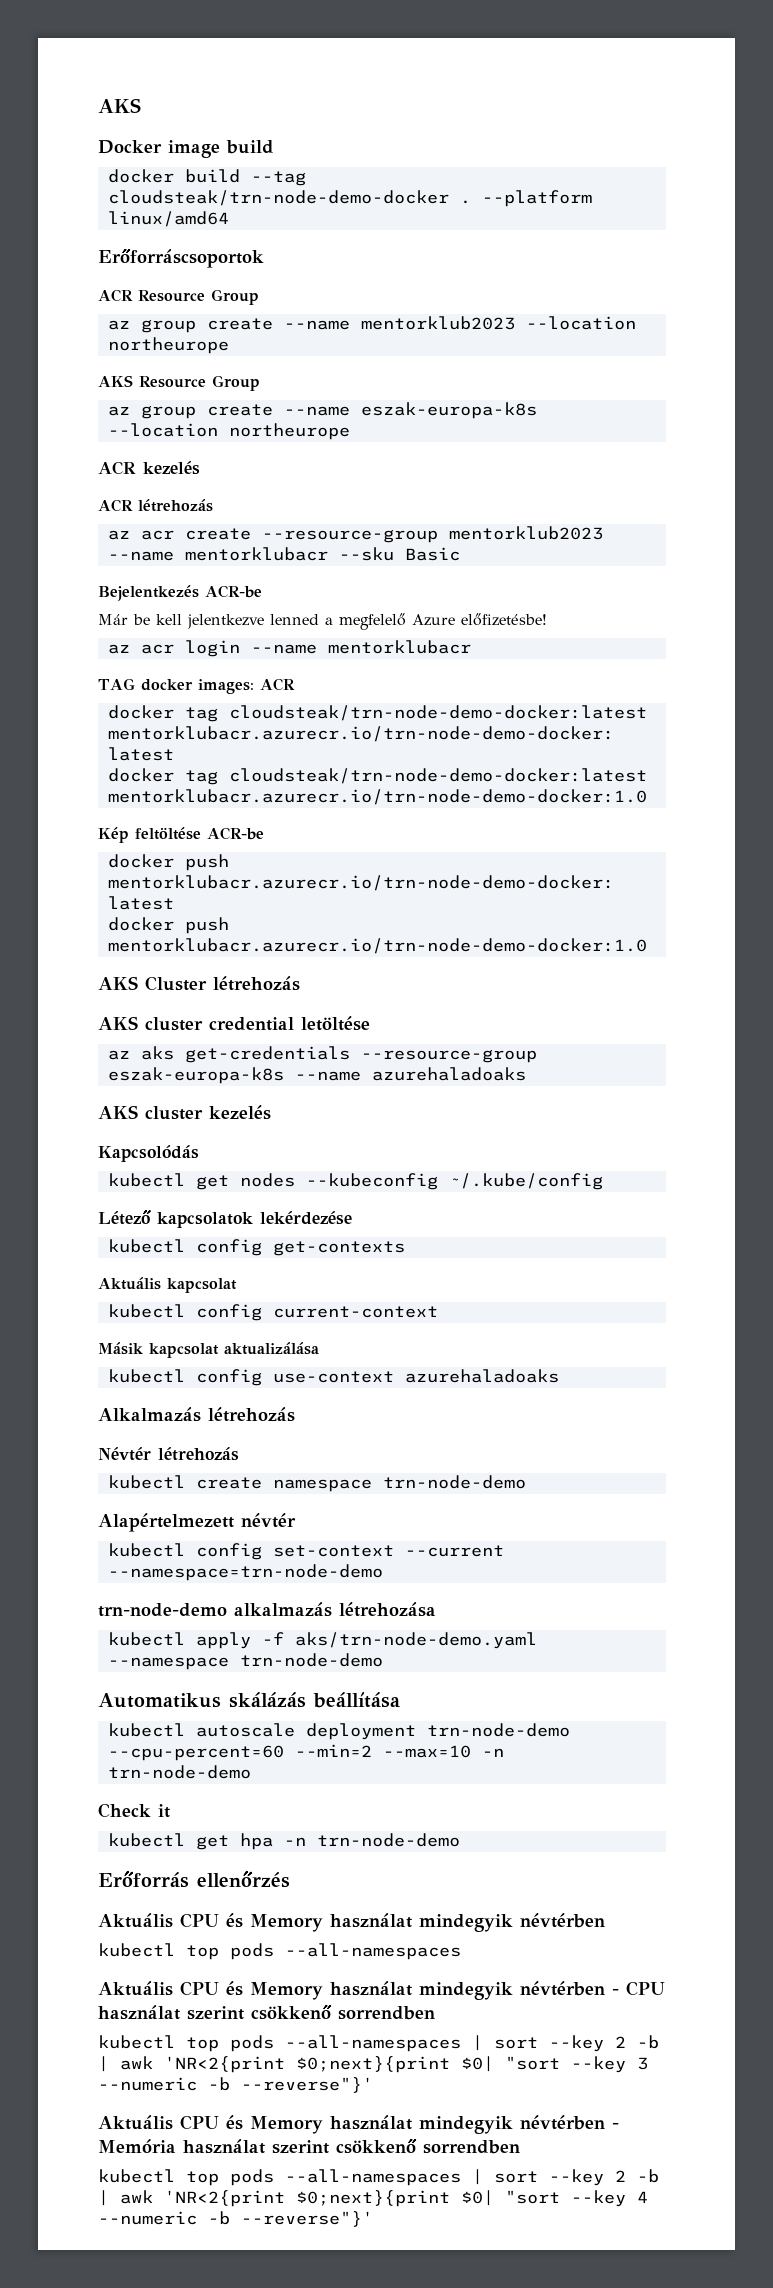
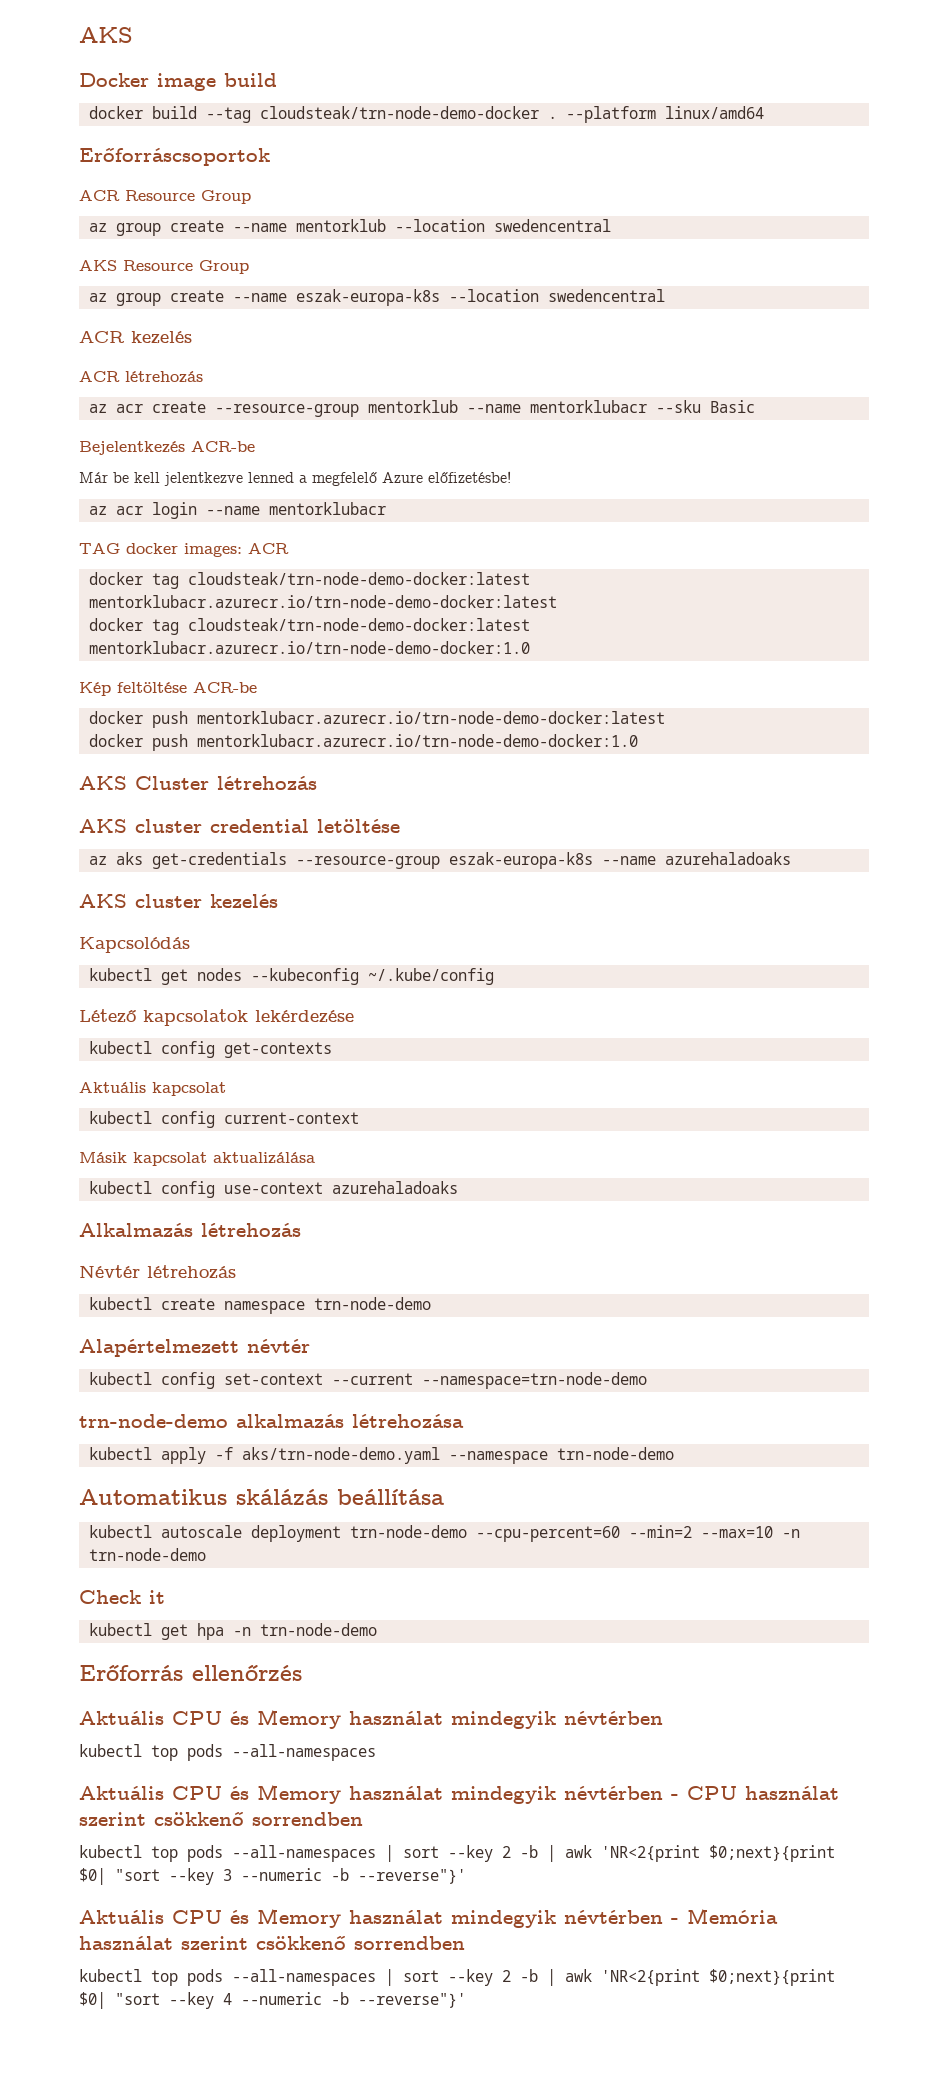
- az group create --name mentorklub2023 --location northeurope
+ az group create --name mentorklub --location swedencentral
- az group create --name eszak-europa-k8s --location northeurope
+ az group create --name eszak-europa-k8s --location swedencentral
- az acr create --resource-group mentorklub2023 --name mentorklubacr --sku Basic
+ az acr create --resource-group mentorklub --name mentorklubacr --sku Basic

